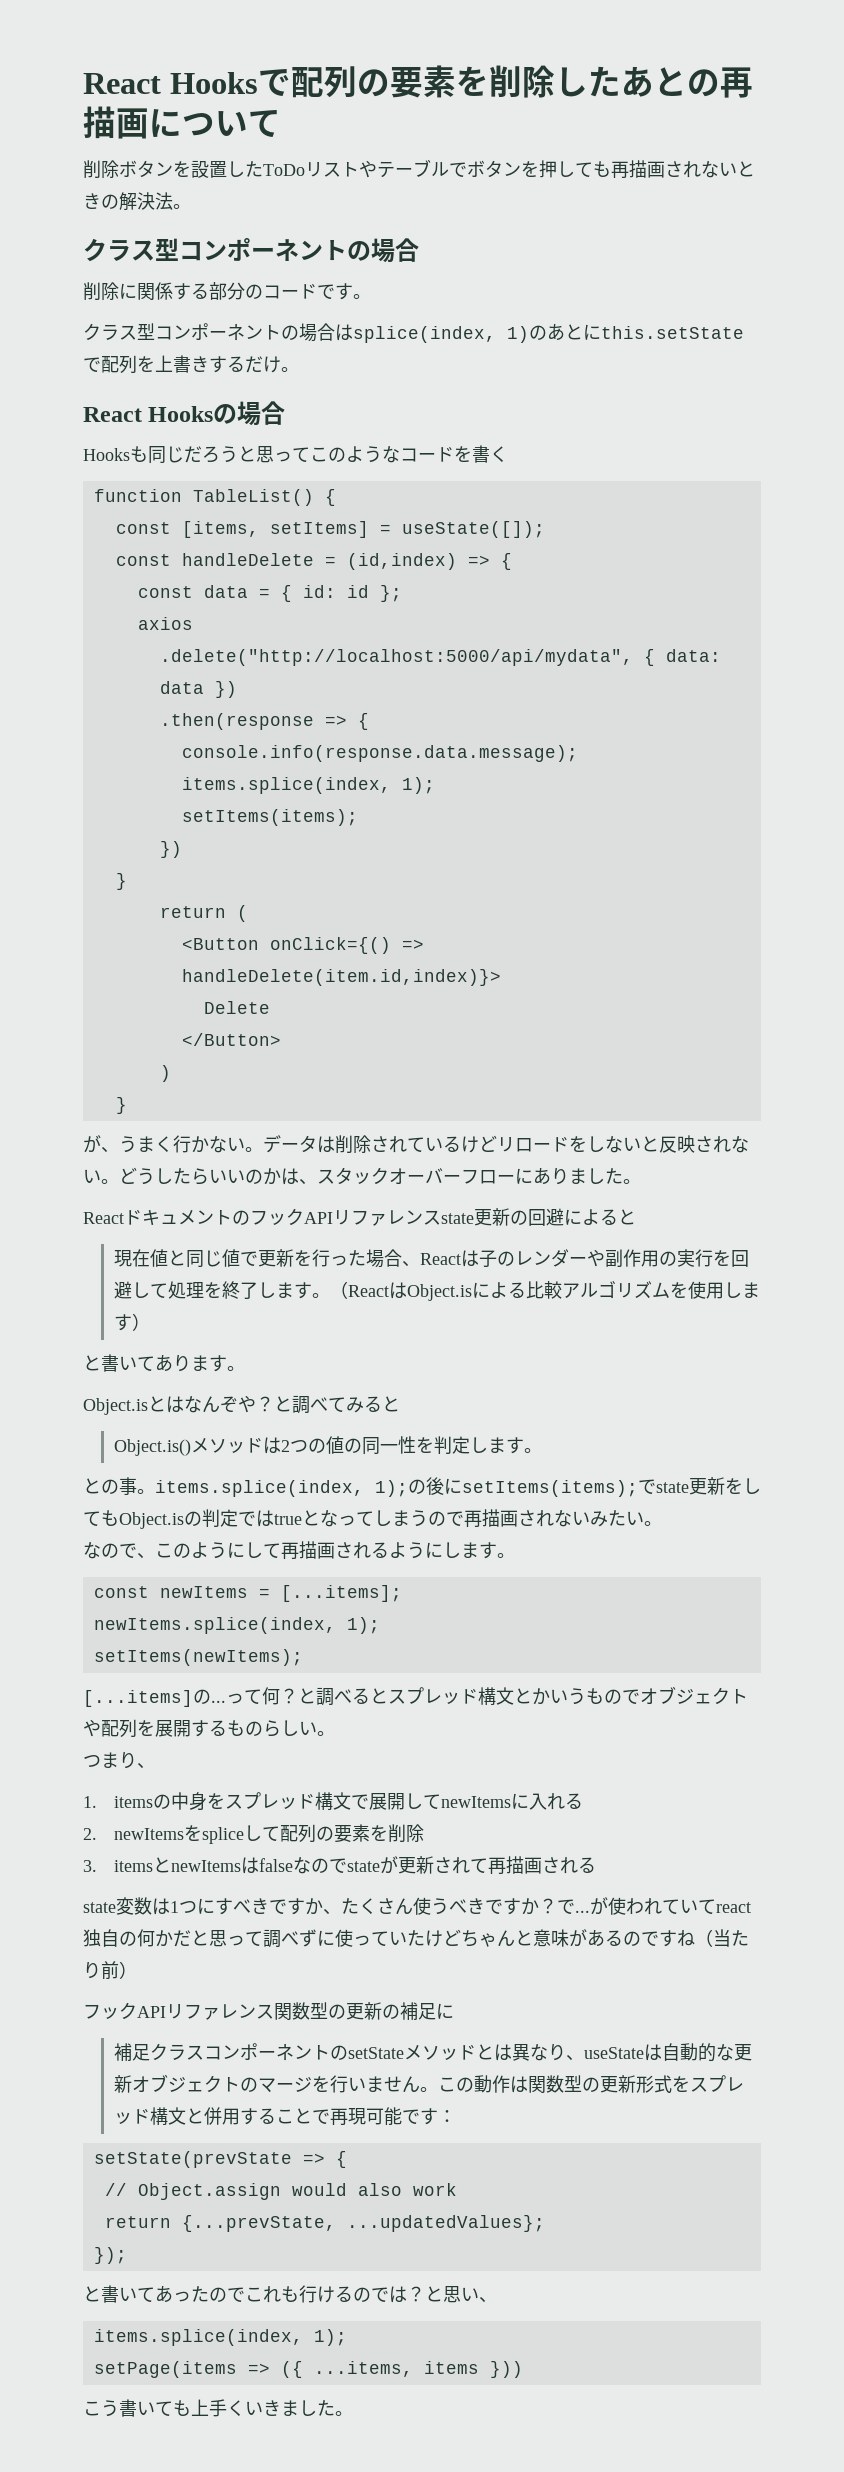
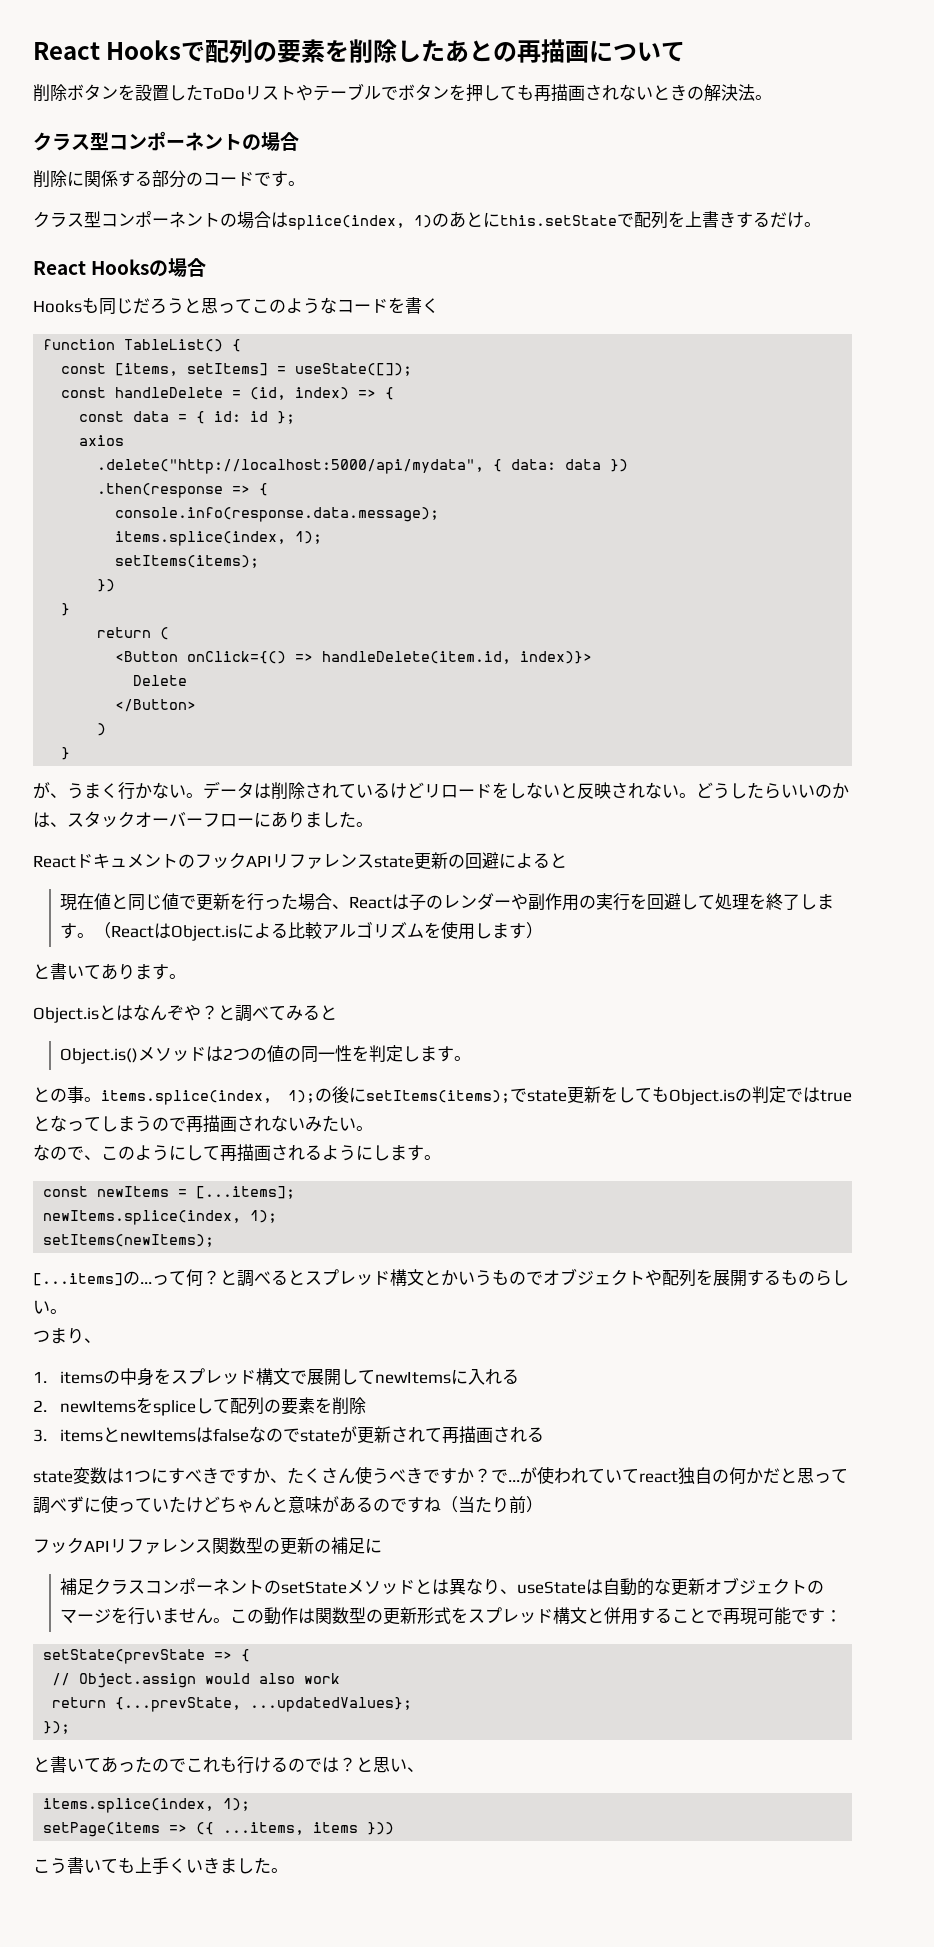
- const handleDelete = (id,index) => {
+ const handleDelete = (id, index) => {
- <Button onClick={() => handleDelete(item.id,index)}>
+ <Button onClick={() => handleDelete(item.id, index)}>

